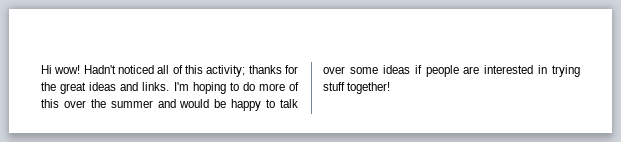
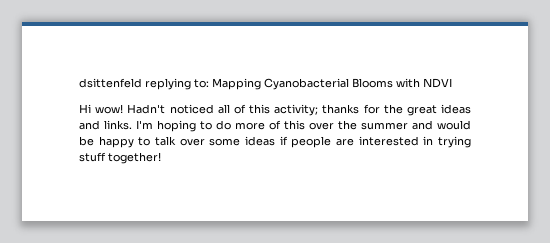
+ dsittenfeld replying to: Mapping Cyanobacterial Blooms with NDVI

